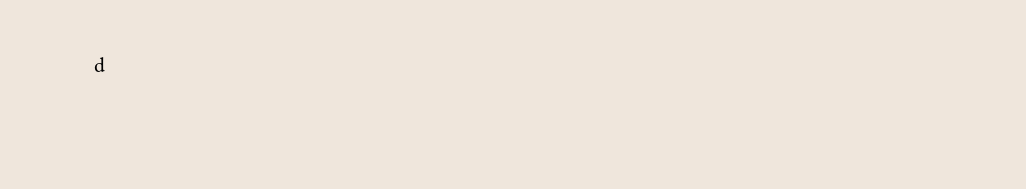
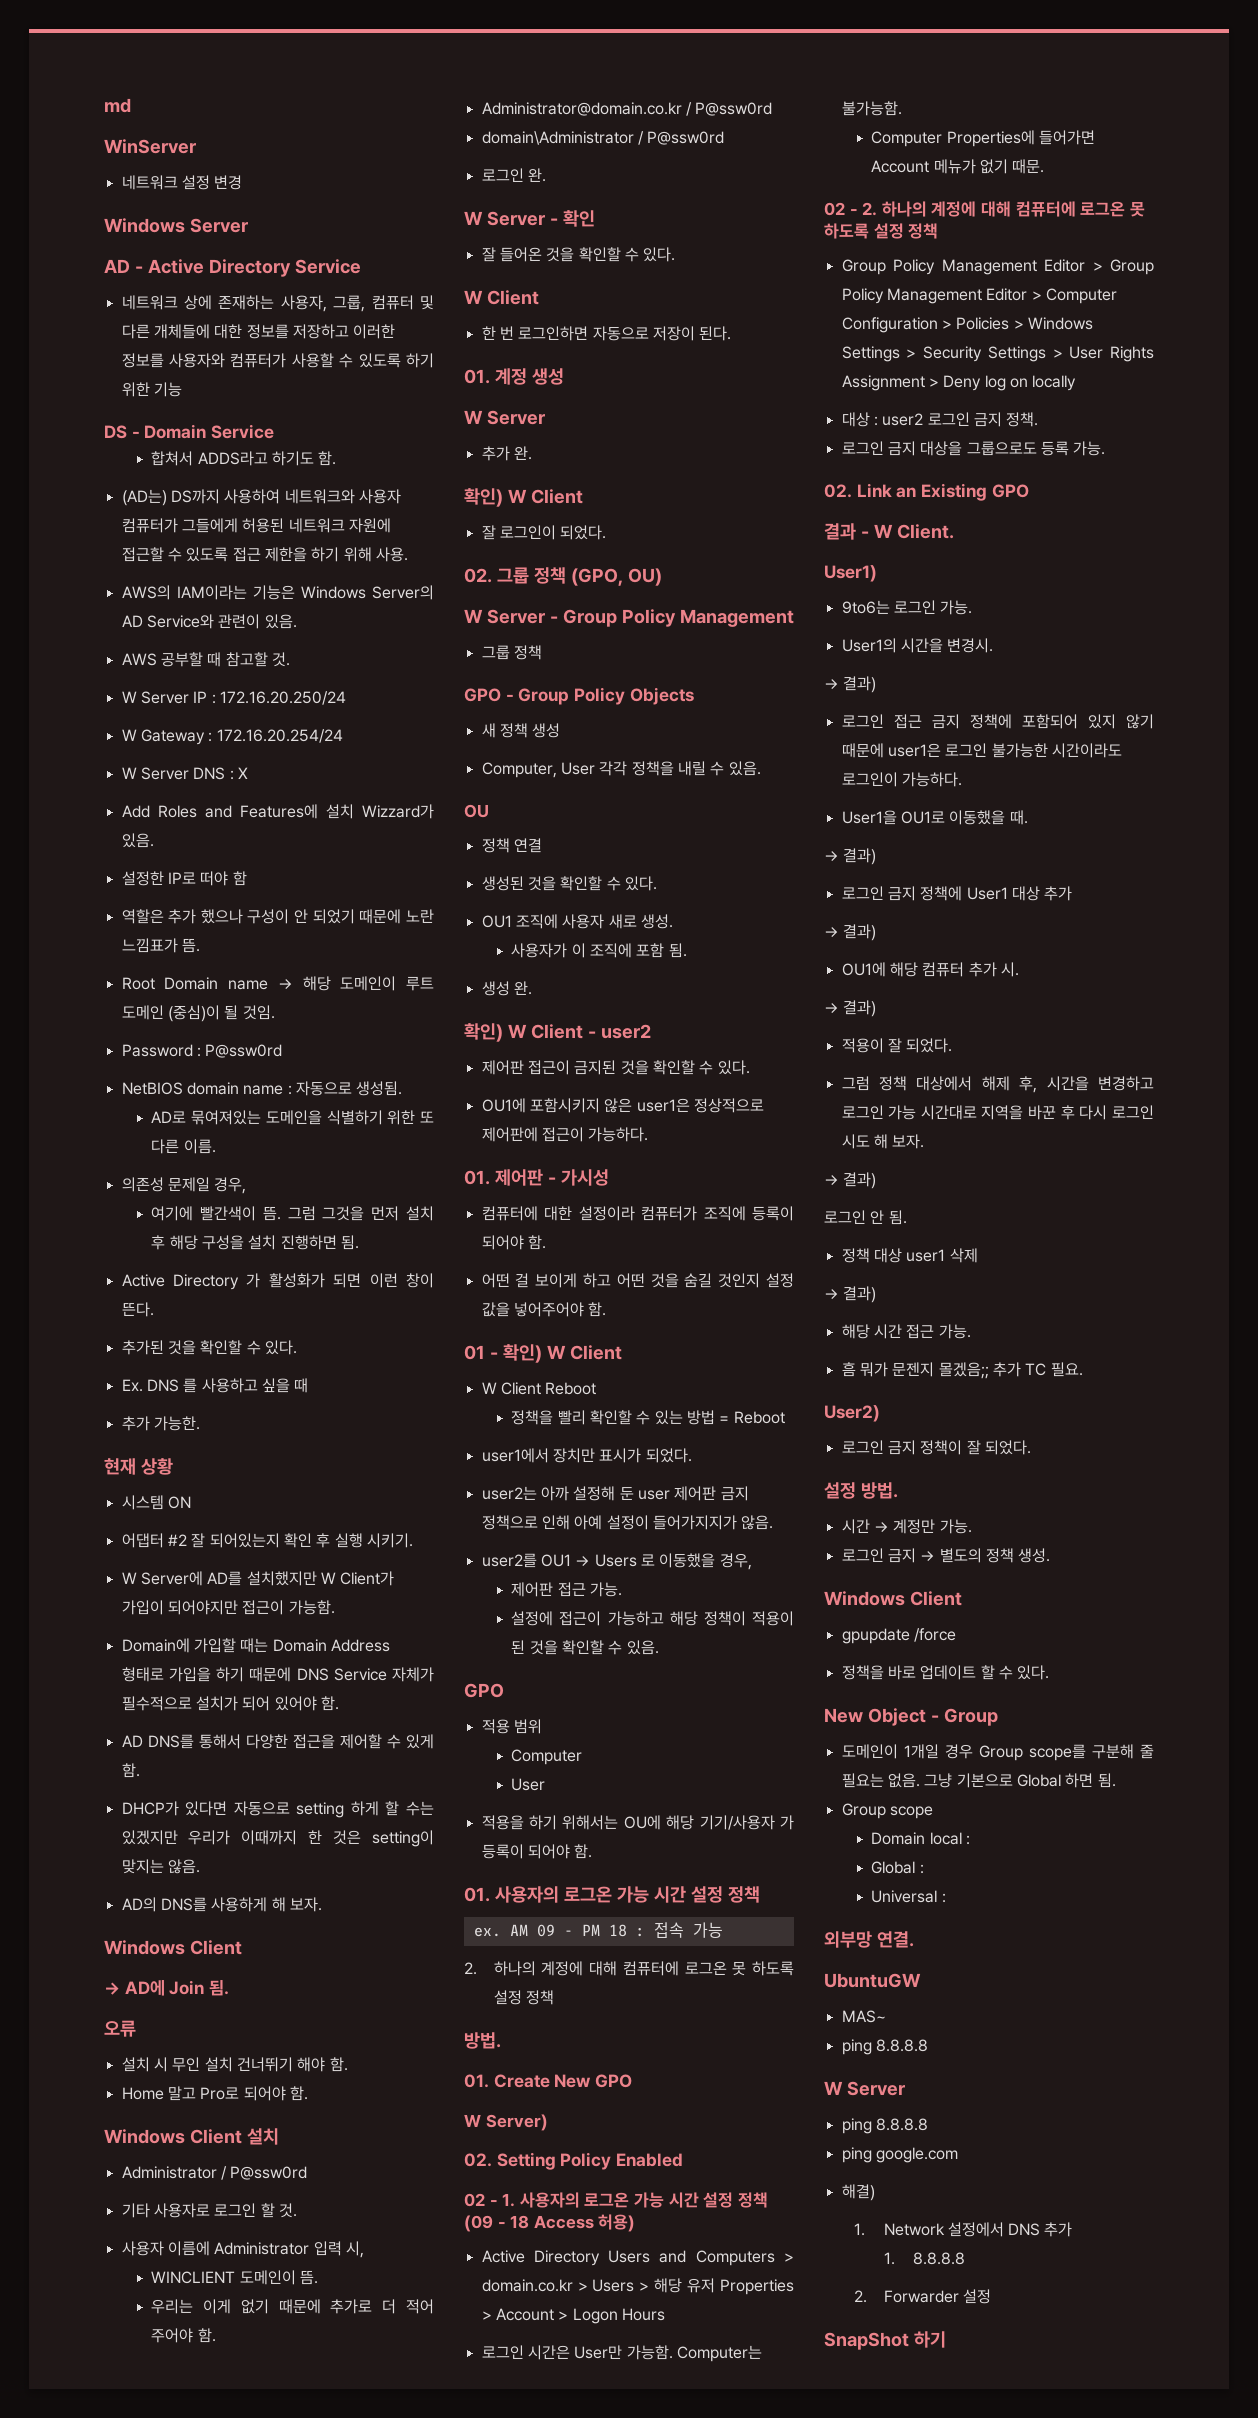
- d
+ md
+ WinServer
+ 네트워크 설정 변경
+ Windows Server
+ AD - Active Directory Service
+ 네트워크 상에 존재하는 사용자, 그룹, 컴퓨터 및 다른 개체들에 대한 정보를 저장하고 이러한 정보를 사용자와 컴퓨터가 사용할 수 있도록 하기 위한 기능
+ DS - Domain Service
+ 합쳐서 ADDS라고 하기도 함.
+ (AD는) DS까지 사용하여 네트워크와 사용자 컴퓨터가 그들에게 허용된 네트워크 자원에 접근할 수 있도록 접근 제한을 하기 위해 사용.
+ AWS의 IAM이라는 기능은 Windows Server의 AD Service와 관련이 있음.
+ AWS 공부할 때 참고할 것.
+ W Server IP : 172.16.20.250/24
+ W Gateway : 172.16.20.254/24
+ W Server DNS : X
+ Add Roles and Features에 설치 Wizzard가 있음.
+ 설정한 IP로 떠야 함
+ 역할은 추가 했으나 구성이 안 되었기 때문에 노란 느낌표가 뜸.
+ Root Domain name → 해당 도메인이 루트 도메인 (중심)이 될 것임.
+ Password : P@ssw0rd
+ NetBIOS domain name : 자동으로 생성됨.
+ AD로 묶여져있는 도메인을 식별하기 위한 또 다른 이름.
+ 의존성 문제일 경우,
+ 여기에 빨간색이 뜸. 그럼 그것을 먼저 설치 후 해당 구성을 설치 진행하면 됨.
+ Active Directory 가 활성화가 되면 이런 창이 뜬다.
+ 추가된 것을 확인할 수 있다.
+ Ex. DNS 를 사용하고 싶을 때
+ 추가 가능한.
+ 현재 상황
+ 시스템 ON
+ 어댑터 #2 잘 되어있는지 확인 후 실행 시키기.
+ W Server에 AD를 설치했지만 W Client가 가입이 되어야지만 접근이 가능함.
+ Domain에 가입할 때는 Domain Address 형태로 가입을 하기 때문에 DNS Service 자체가 필수적으로 설치가 되어 있어야 함.
+ AD DNS를 통해서 다양한 접근을 제어할 수 있게 함.
+ DHCP가 있다면 자동으로 setting 하게 할 수는 있겠지만 우리가 이때까지 한 것은 setting이 맞지는 않음.
+ AD의 DNS를 사용하게 해 보자.
+ Windows Client
+ → AD에 Join 됨.
+ 오류
+ 설치 시 무인 설치 건너뛰기 해야 함.
+ Home 말고 Pro로 되어야 함.
+ Windows Client 설치
+ Administrator / P@ssw0rd
+ 기타 사용자로 로그인 할 것.
+ 사용자 이름에 Administrator 입력 시,
+ WINCLIENT 도메인이 뜸.
+ 우리는 이게 없기 때문에 추가로 더 적어 주어야 함.
+ Administrator@domain.co.kr / P@ssw0rd
+ domain\Administrator / P@ssw0rd
+ 로그인 완.
+ W Server - 확인
+ 잘 들어온 것을 확인할 수 있다.
+ W Client
+ 한 번 로그인하면 자동으로 저장이 된다.
+ 01. 계정 생성
+ W Server
+ 추가 완.
+ 확인) W Client
+ 잘 로그인이 되었다.
+ 02. 그룹 정책 (GPO, OU)
+ W Server - Group Policy Management
+ 그룹 정책
+ GPO - Group Policy Objects
+ 새 정책 생성
+ Computer, User 각각 정책을 내릴 수 있음.
+ OU
+ 정책 연결
+ 생성된 것을 확인할 수 있다.
+ OU1 조직에 사용자 새로 생성.
+ 사용자가 이 조직에 포함 됨.
+ 생성 완.
+ 확인) W Client - user2
+ 제어판 접근이 금지된 것을 확인할 수 있다.
+ OU1에 포함시키지 않은 user1은 정상적으로 제어판에 접근이 가능하다.
+ 01. 제어판 - 가시성
+ 컴퓨터에 대한 설정이라 컴퓨터가 조직에 등록이 되어야 함.
+ 어떤 걸 보이게 하고 어떤 것을 숨길 것인지 설정 값을 넣어주어야 함.
+ 01 - 확인) W Client
+ W Client Reboot
+ 정책을 빨리 확인할 수 있는 방법 = Reboot
+ user1에서 장치만 표시가 되었다.
+ user2는 아까 설정해 둔 user 제어판 금지 정책으로 인해 아예 설정이 들어가지지가 않음.
+ user2를 OU1 → Users 로 이동했을 경우,
+ 제어판 접근 가능.
+ 설정에 접근이 가능하고 해당 정책이 적용이 된 것을 확인할 수 있음.
+ GPO
+ 적용 범위
+ Computer
+ User
+ 적용을 하기 위해서는 OU에 해당 기기/사용자 가 등록이 되어야 함.
+ 01. 사용자의 로그온 가능 시간 설정 정책
+ ex. AM 09 - PM 18 : 접속 가능
+ 2. 하나의 계정에 대해 컴퓨터에 로그온 못 하도록 설정 정책
+ 방법.
+ 01. Create New GPO
+ W Server)
+ 02. Setting Policy Enabled
+ 02 - 1. 사용자의 로그온 가능 시간 설정 정책 (09 - 18 Access 허용)
+ Active Directory Users and Computers > domain.co.kr > Users > 해당 유저 Properties > Account > Logon Hours
+ 로그인 시간은 User만 가능함. Computer는 불가능함.
+ Computer Properties에 들어가면 Account 메뉴가 없기 때문.
+ 02 - 2. 하나의 계정에 대해 컴퓨터에 로그온 못 하도록 설정 정책
+ Group Policy Management Editor > Group Policy Management Editor > Computer Configuration > Policies > Windows Settings > Security Settings > User Rights Assignment > Deny log on locally
+ 대상 : user2 로그인 금지 정책.
+ 로그인 금지 대상을 그룹으로도 등록 가능.
+ 02. Link an Existing GPO
+ 결과 - W Client.
+ User1)
+ 9to6는 로그인 가능.
+ User1의 시간을 변경시.
+ → 결과)
+ 로그인 접근 금지 정책에 포함되어 있지 않기 때문에 user1은 로그인 불가능한 시간이라도 로그인이 가능하다.
+ User1을 OU1로 이동했을 때.
+ → 결과)
+ 로그인 금지 정책에 User1 대상 추가
+ → 결과)
+ OU1에 해당 컴퓨터 추가 시.
+ → 결과)
+ 적용이 잘 되었다.
+ 그럼 정책 대상에서 해제 후, 시간을 변경하고 로그인 가능 시간대로 지역을 바꾼 후 다시 로그인 시도 해 보자.
+ → 결과)
+ 로그인 안 됨.
+ 정책 대상 user1 삭제
+ → 결과)
+ 해당 시간 접근 가능.
+ 흠 뭐가 문젠지 몰겠음;; 추가 TC 필요.
+ User2)
+ 로그인 금지 정책이 잘 되었다.
+ 설정 방법.
+ 시간 → 계정만 가능.
+ 로그인 금지 → 별도의 정책 생성.
+ Windows Client
+ gpupdate /force
+ 정책을 바로 업데이트 할 수 있다.
+ New Object - Group
+ 도메인이 1개일 경우 Group scope를 구분해 줄 필요는 없음. 그냥 기본으로 Global 하면 됨.
+ Group scope
+ Domain local :
+ Global :
+ Universal :
+ 외부망 연결.
+ UbuntuGW
+ MAS~
+ ping 8.8.8.8
+ W Server
+ ping 8.8.8.8
+ ping google.com
+ 해결)
+ 1. Network 설정에서 DNS 추가
+ 1. 8.8.8.8
+ 2. Forwarder 설정
+ SnapShot 하기

